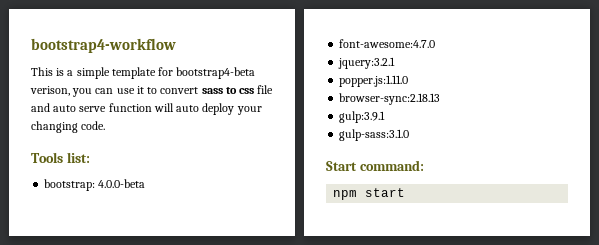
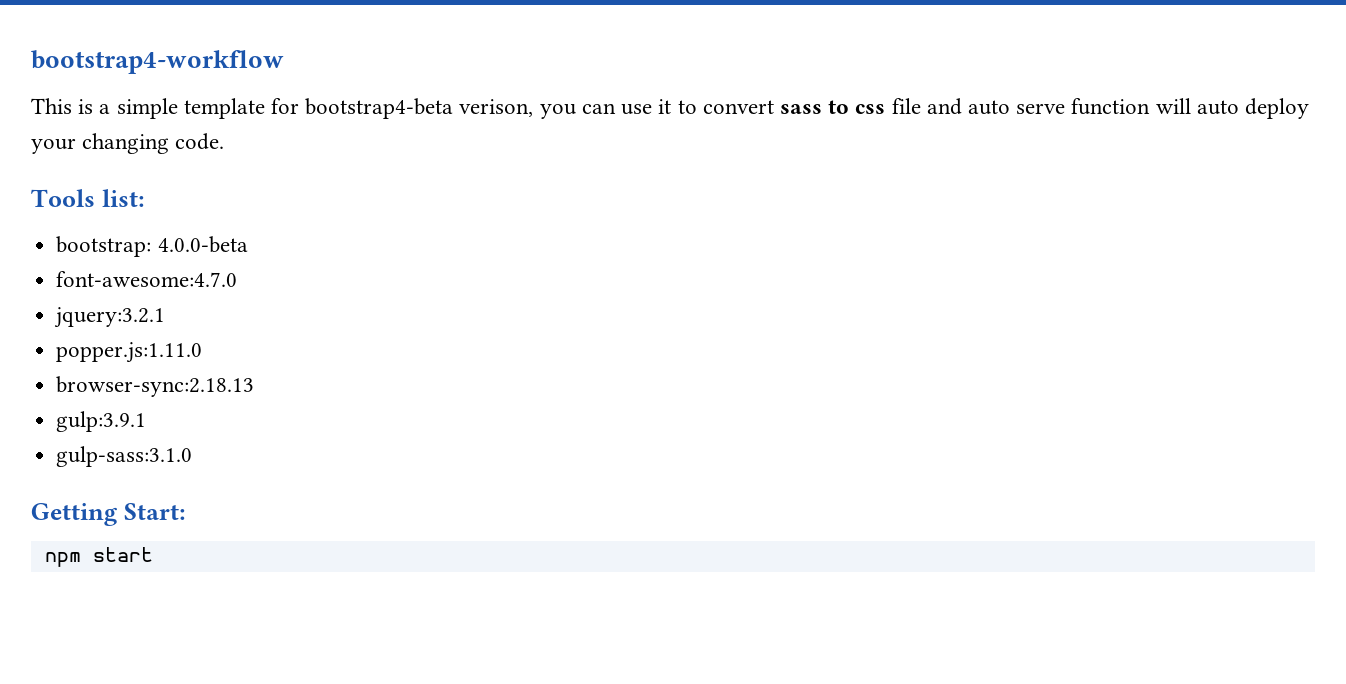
- Start command:
+ Getting Start:

